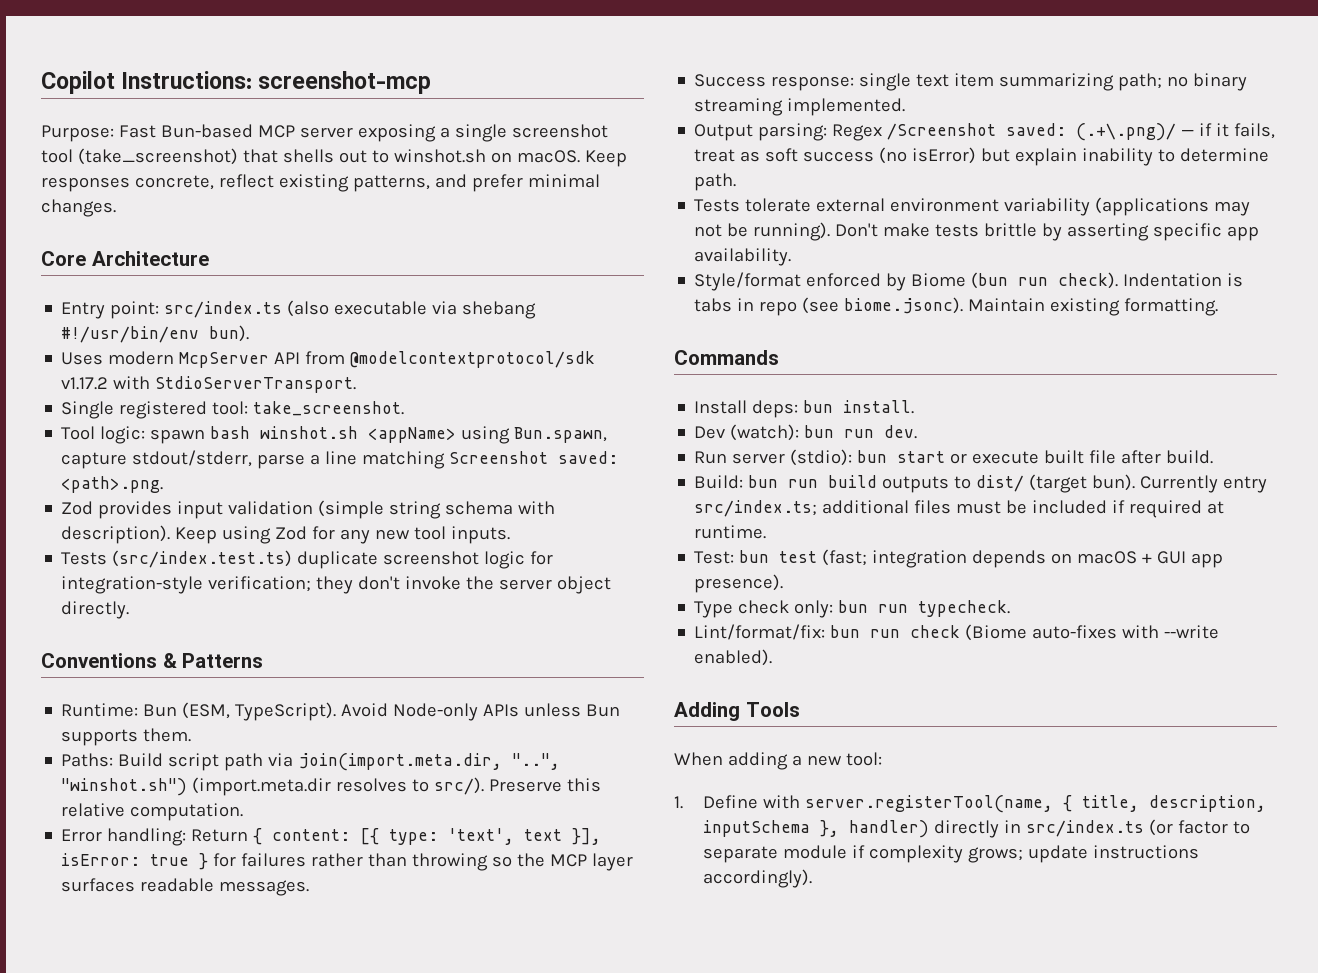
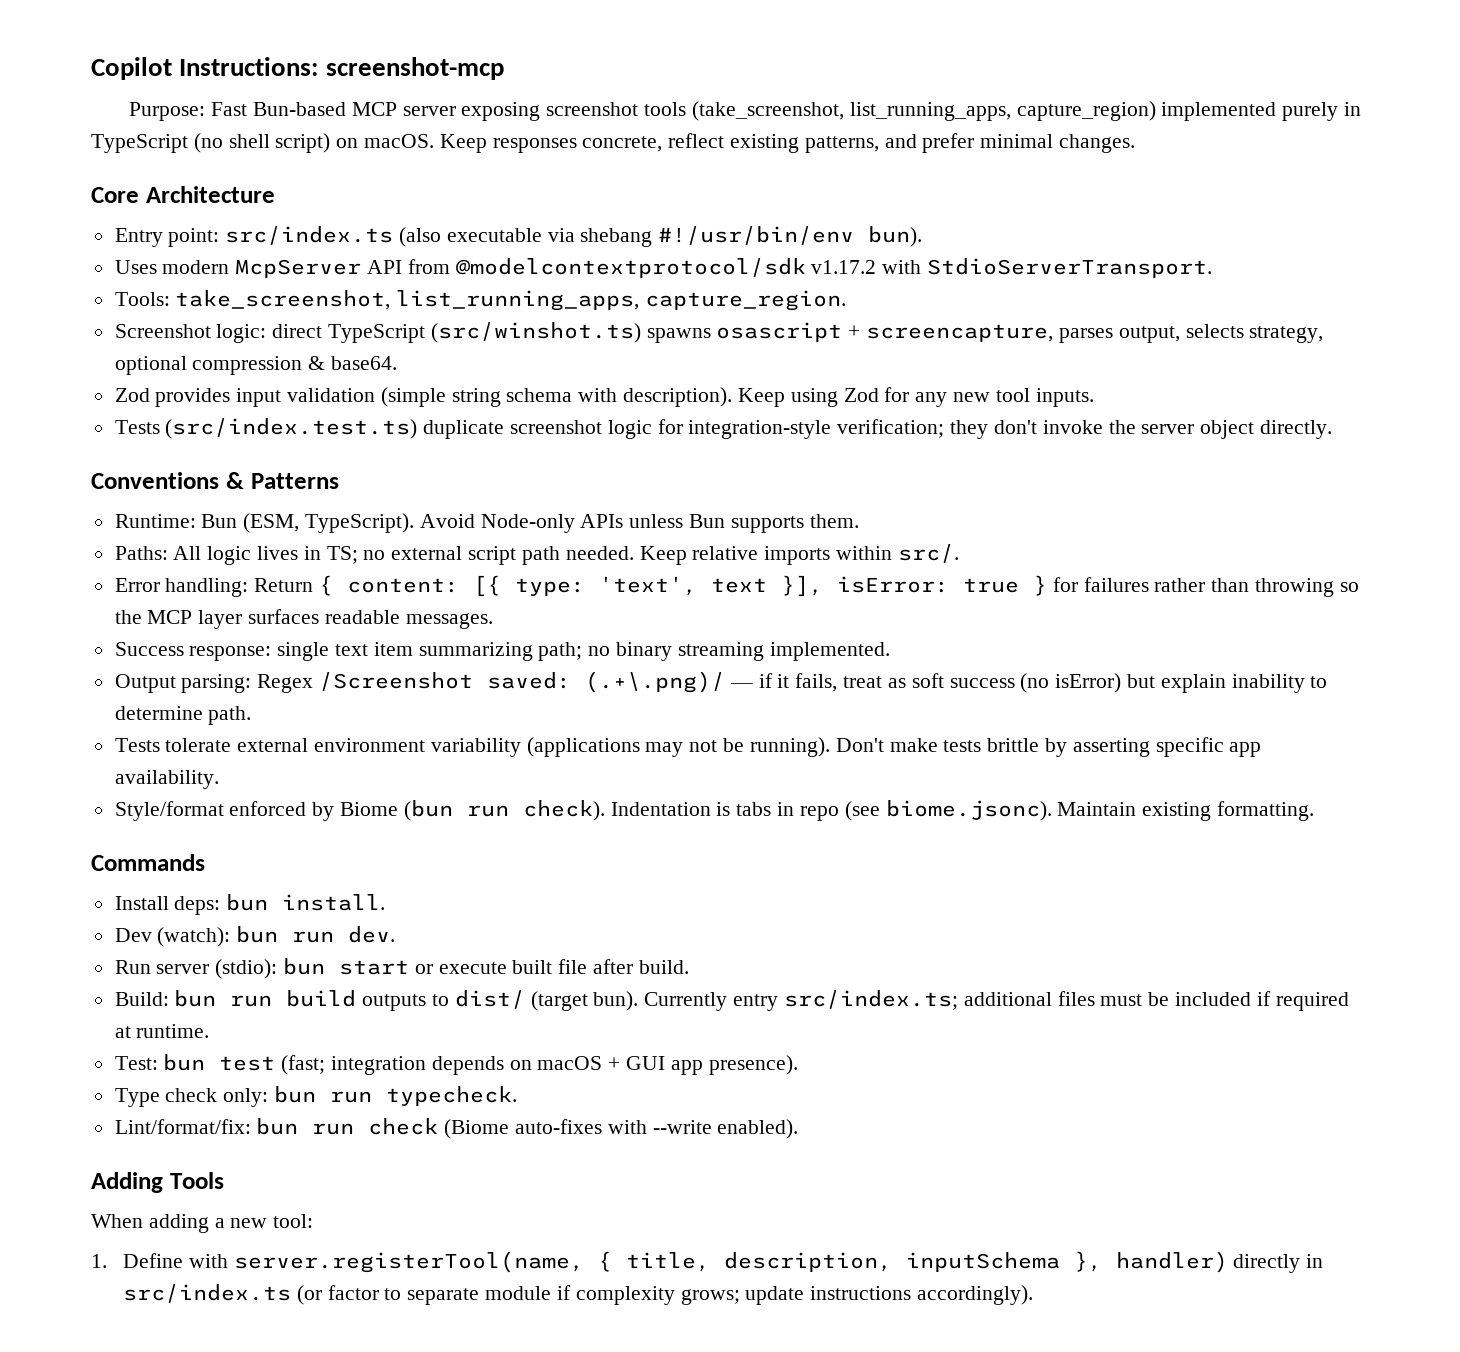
- Purpose: Fast Bun-based MCP server exposing a single screenshot tool (take_screenshot) that shells out to winshot.sh on macOS.
+ Purpose: Fast Bun-based MCP server exposing screenshot tools (take_screenshot, list_running_apps, capture_region) implemented purely in TypeScript (no shell script) on macOS.
- Single registered tool: take_screenshot.
- Tool logic: spawn bash winshot.sh <appName> using Bun.spawn, capture stdout/stderr, parse a line matching Screenshot saved: <path>.png.
+ Tools: take_screenshot, list_running_apps, capture_region.
+ Screenshot logic: direct TypeScript (src/winshot.ts) spawns osascript + screencapture, parses output, selects strategy, optional compression & base64.
- Paths: Build script path via join(import.meta.dir, "..", "winshot.sh") (import.meta.dir resolves to src/). Preserve this relative computation.
+ Paths: All logic lives in TS; no external script path needed. Keep relative imports within src/.

